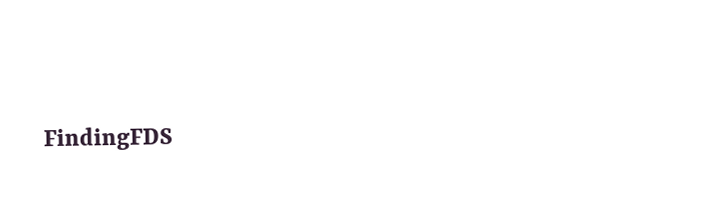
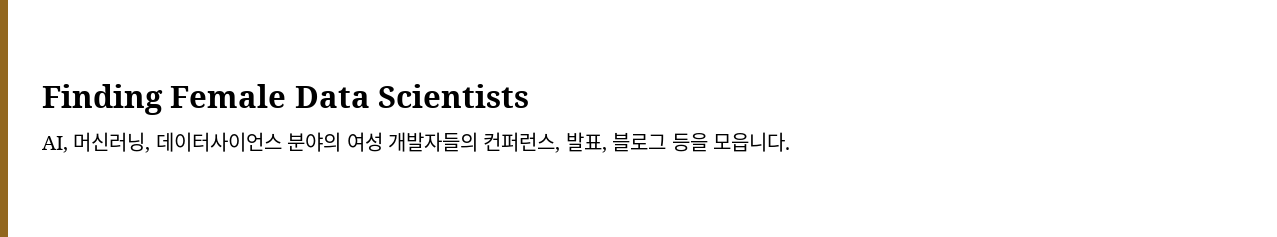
- FindingFDS
+ Finding Female Data Scientists
+ AI, 머신러닝, 데이터사이언스 분야의 여성 개발자들의 컨퍼런스, 발표, 블로그 등을 모읍니다.

